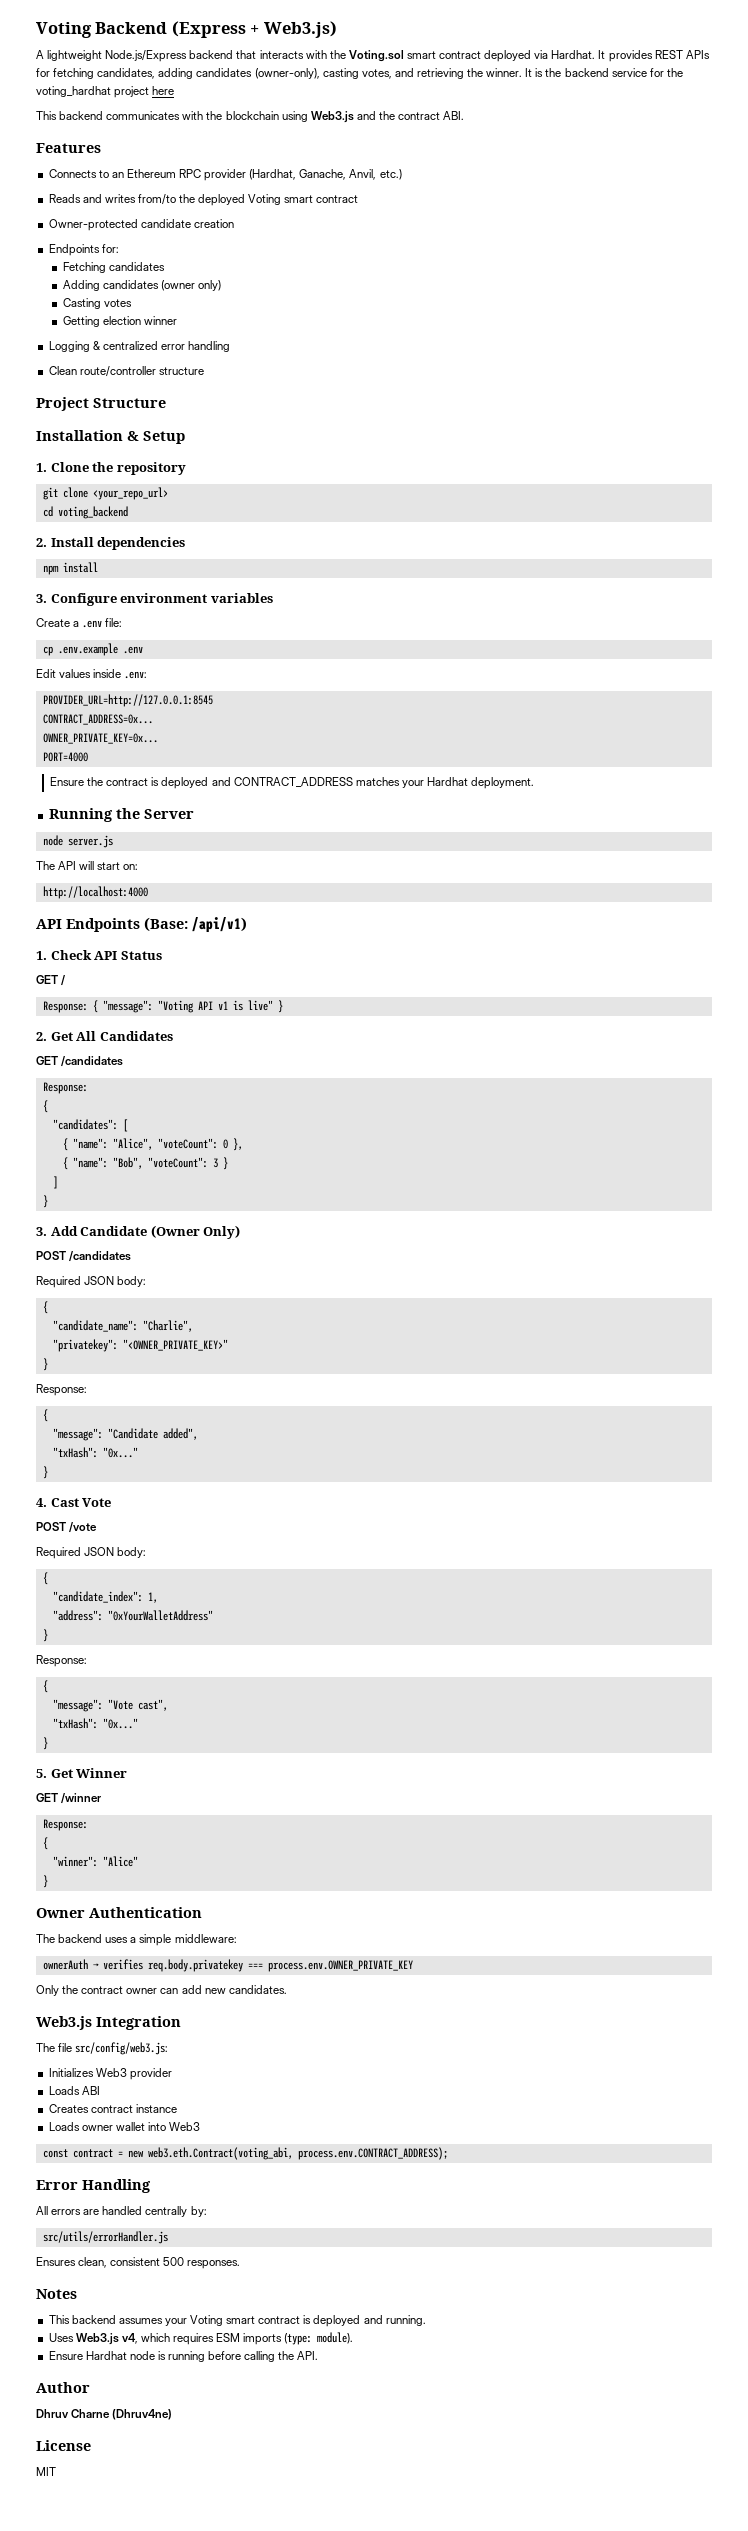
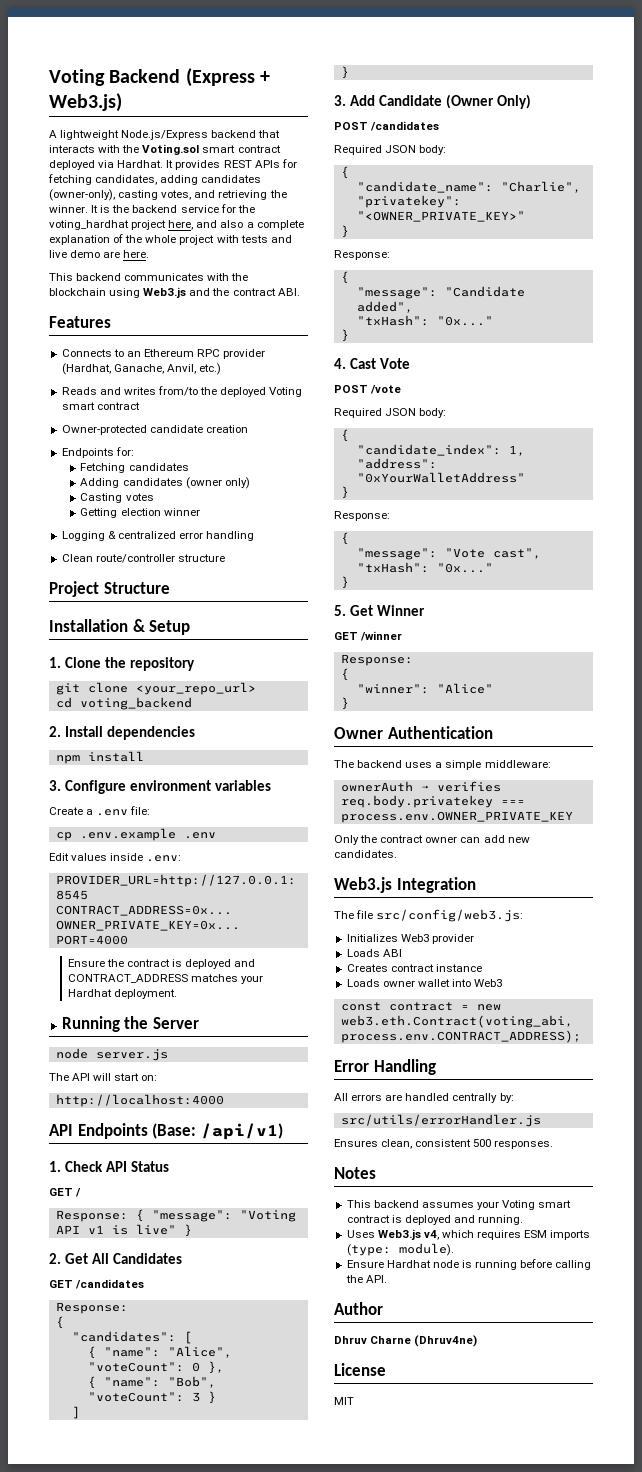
- It is the backend service for the voting_hardhat project here
+ It is the backend service for the voting_hardhat project here, and also a complete explanation of the whole project with tests and live demo are here.

